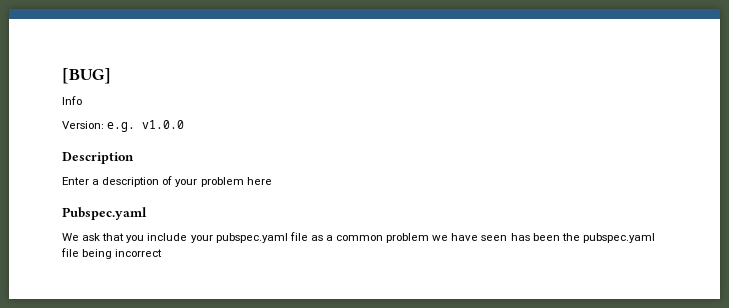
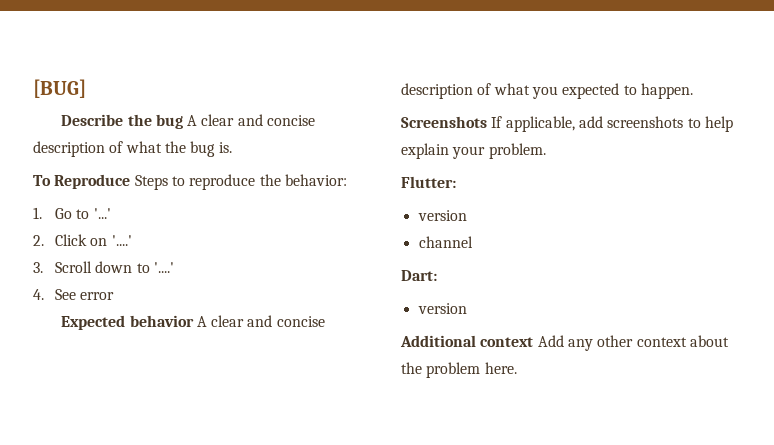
- Info
- Version: e.g. v1.0.0
- Description
- Enter a description of your problem here
- Pubspec.yaml
- We ask that you include your pubspec.yaml file as a common problem we have seen has been the pubspec.yaml file being incorrect
+ Describe the bug A clear and concise description of what the bug is.
+ To Reproduce Steps to reproduce the behavior:
+ 1. Go to '...'
+ 2. Click on '....'
+ 3. Scroll down to '....'
+ 4. See error
+ Expected behavior A clear and concise description of what you expected to happen.
+ Screenshots If applicable, add screenshots to help explain your problem.
+ Flutter:
+ version
+ channel
+ Dart:
+ version
+ Additional context Add any other context about the problem here.

